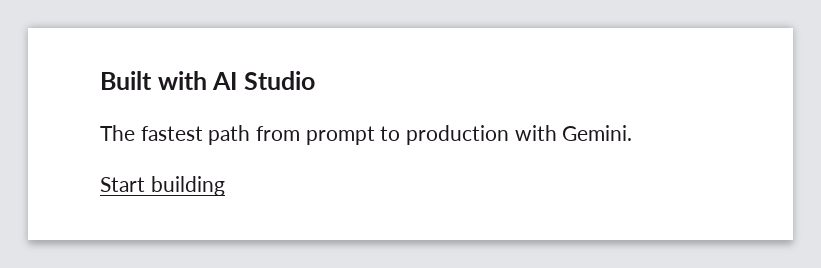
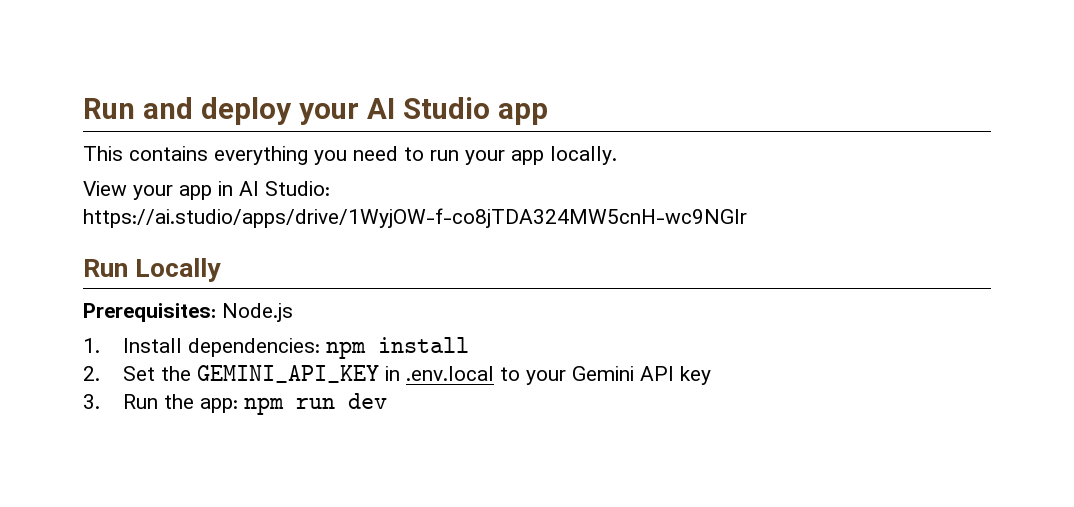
- Built with AI Studio
- The fastest path from prompt to production with Gemini.
- Start building
+ Run and deploy your AI Studio app
+ This contains everything you need to run your app locally.
+ View your app in AI Studio: https://ai.studio/apps/drive/1WyjOW-f-co8jTDA324MW5cnH-wc9NGlr
+ Run Locally
+ Prerequisites: Node.js
+ 1. Install dependencies: npm install
+ 2. Set the GEMINI_API_KEY in .env.local to your Gemini API key
+ 3. Run the app: npm run dev

